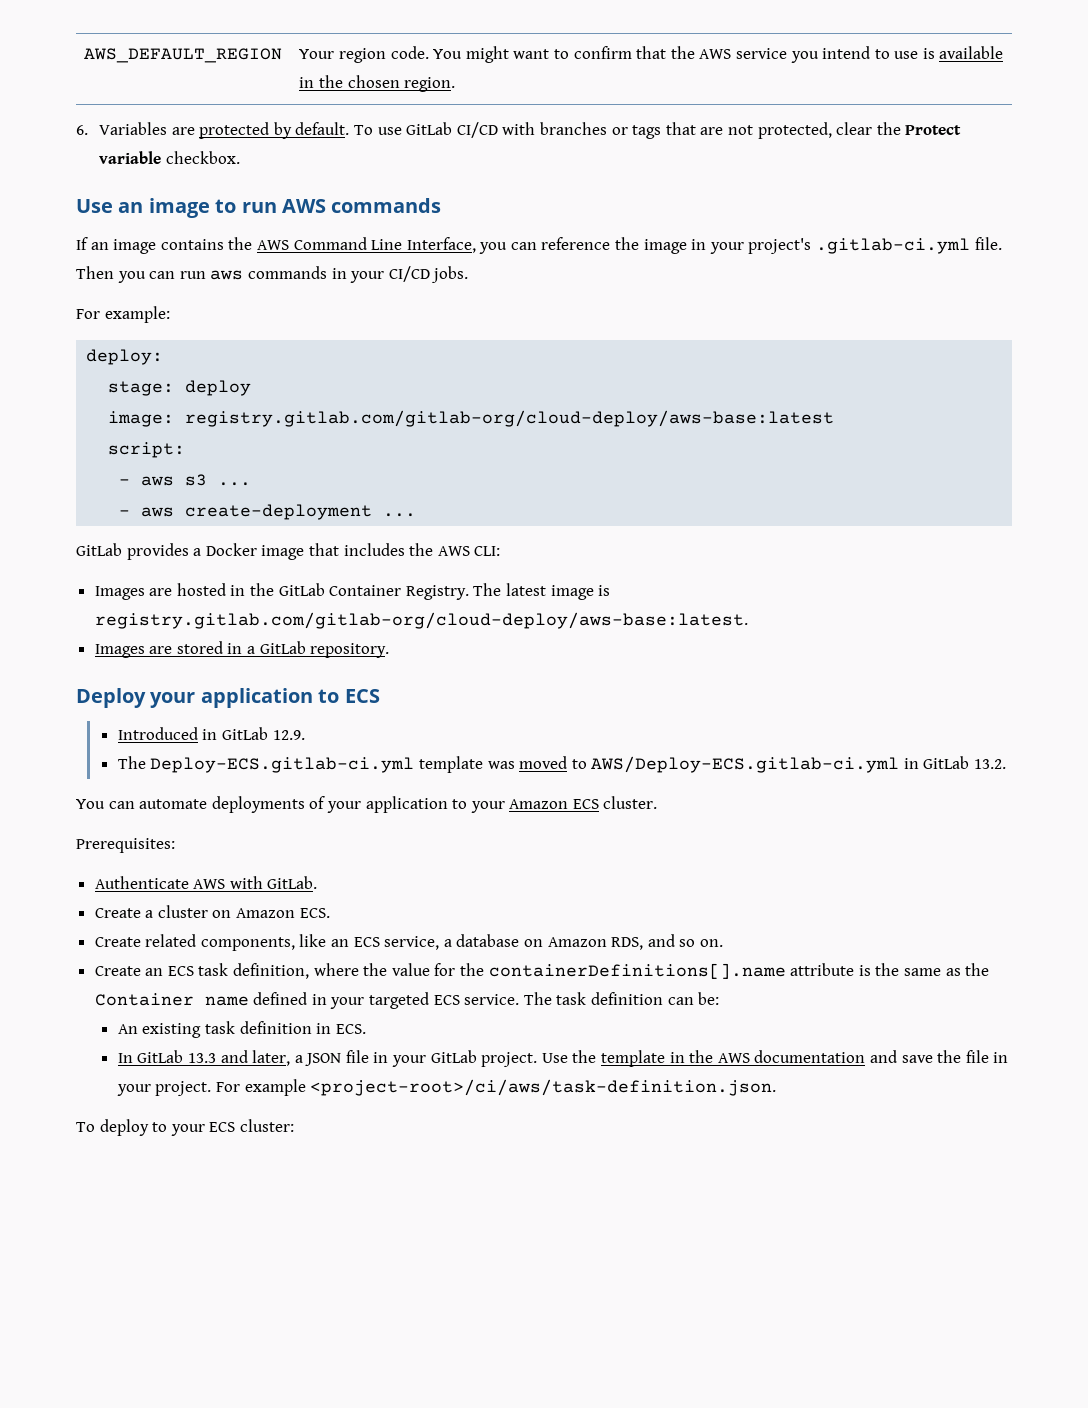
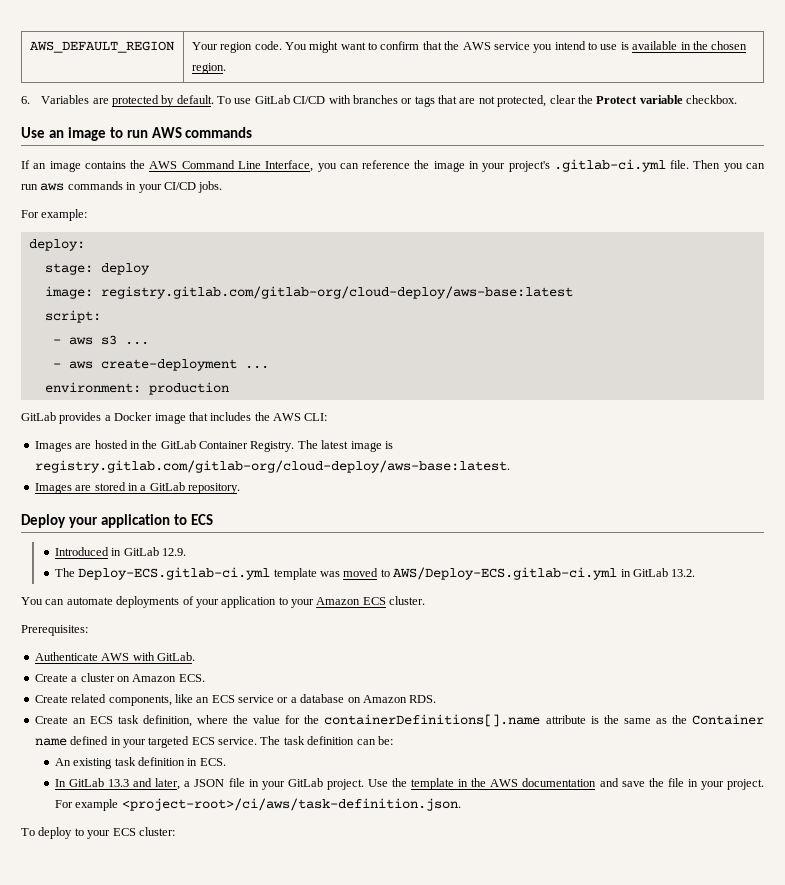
+ environment: production
- Create related components, like an ECS service, a database on Amazon RDS, and so on.
+ Create related components, like an ECS service or a database on Amazon RDS.

